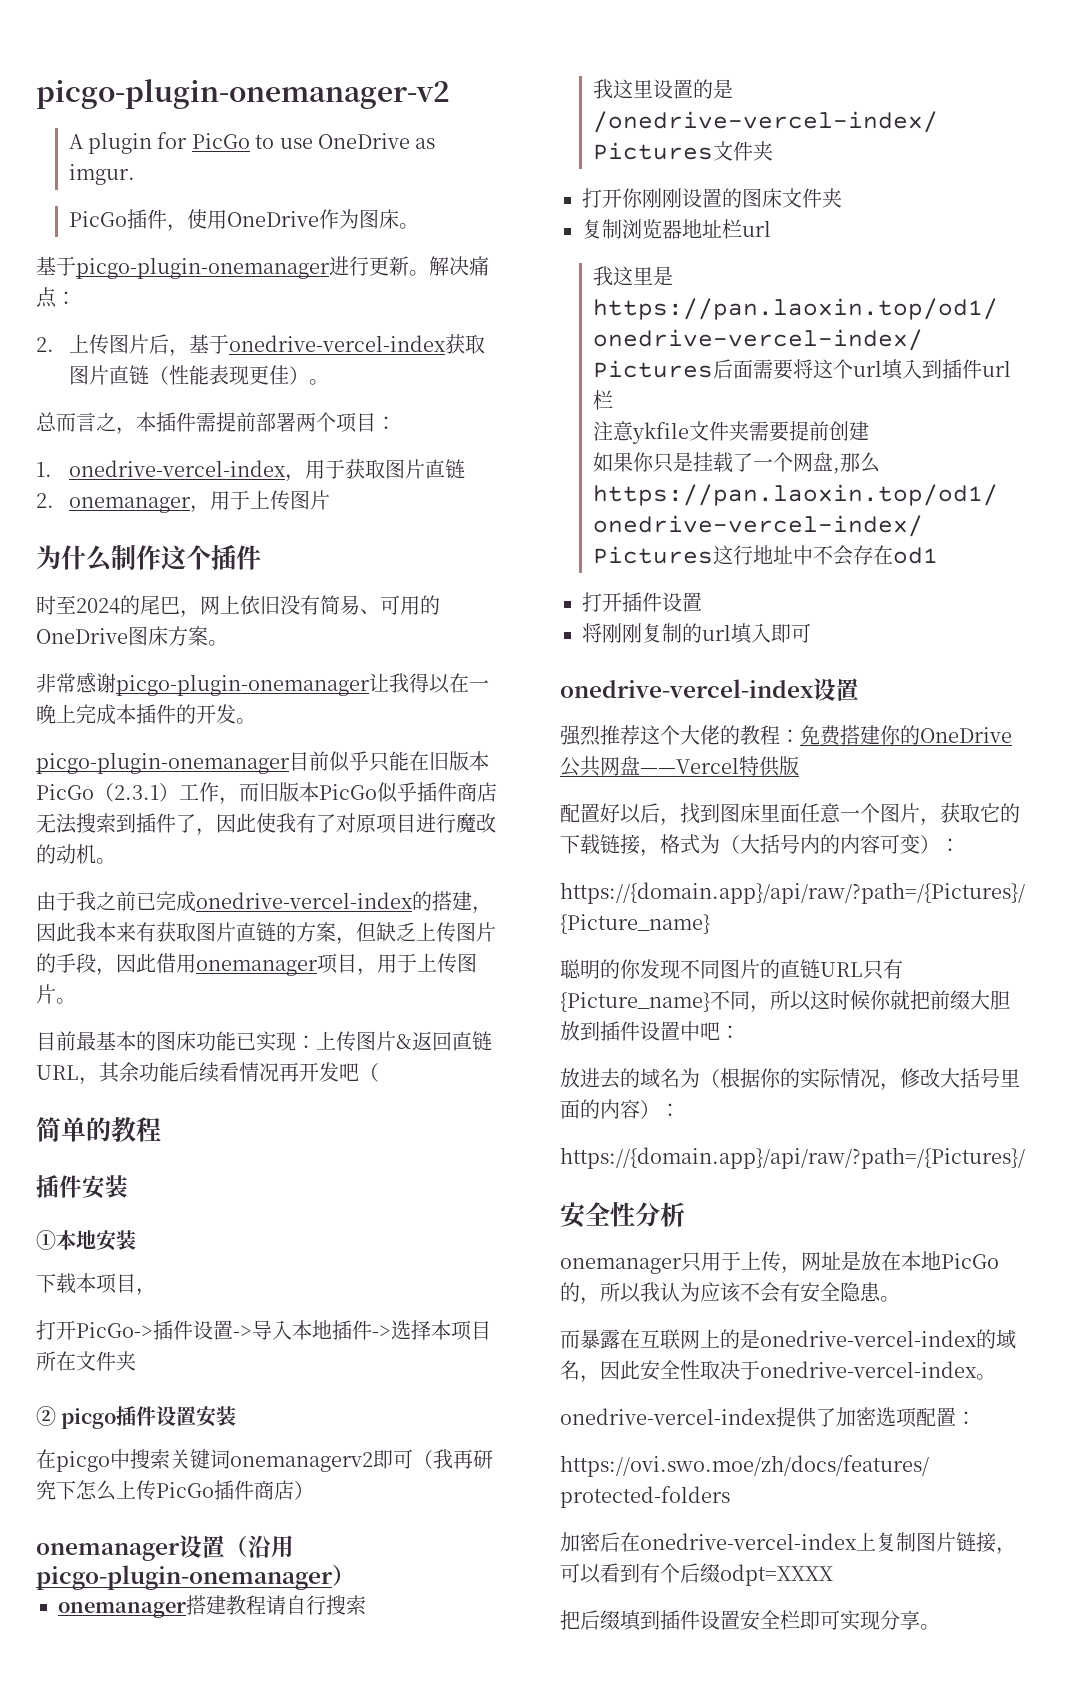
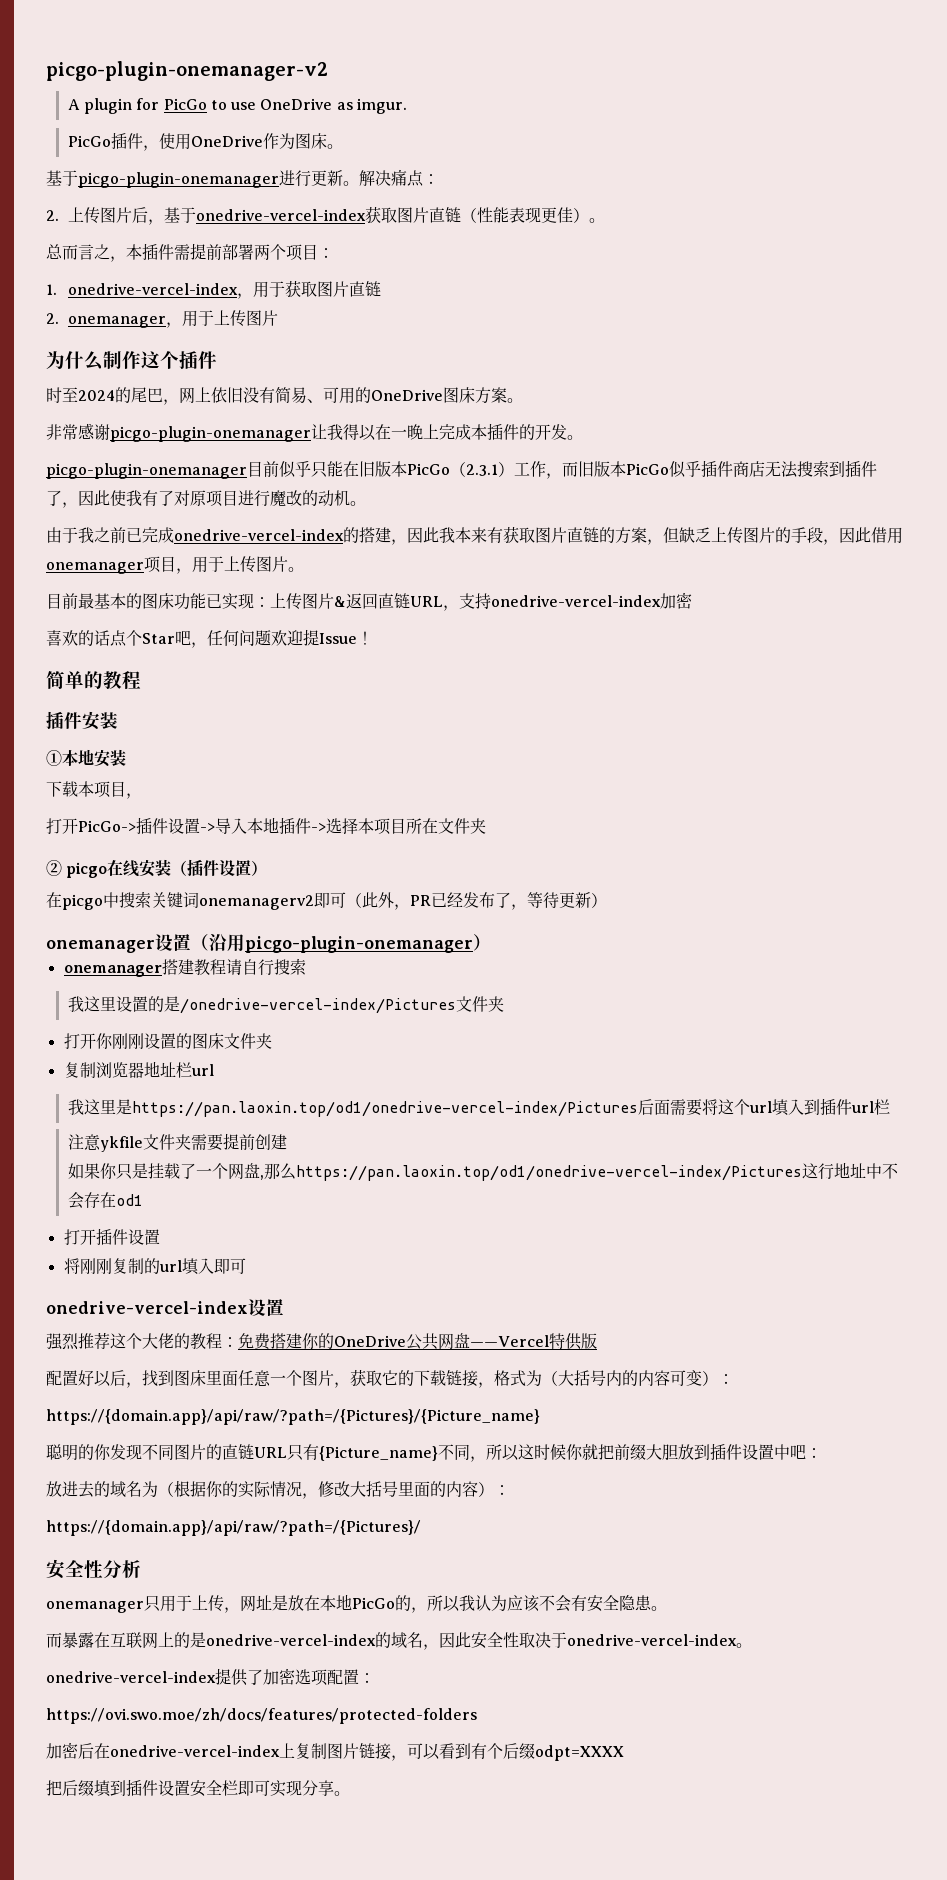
- 目前最基本的图床功能已实现：上传图片&返回直链URL，其余功能后续看情况再开发吧（
+ 目前最基本的图床功能已实现：上传图片&返回直链URL，支持onedrive-vercel-index加密
+ 喜欢的话点个Star吧，任何问题欢迎提Issue！
- ② picgo插件设置安装
+ ② picgo在线安装（插件设置）
- 在picgo中搜索关键词onemanagerv2即可（我再研究下怎么上传PicGo插件商店）
+ 在picgo中搜索关键词onemanagerv2即可（此外，PR已经发布了，等待更新）

